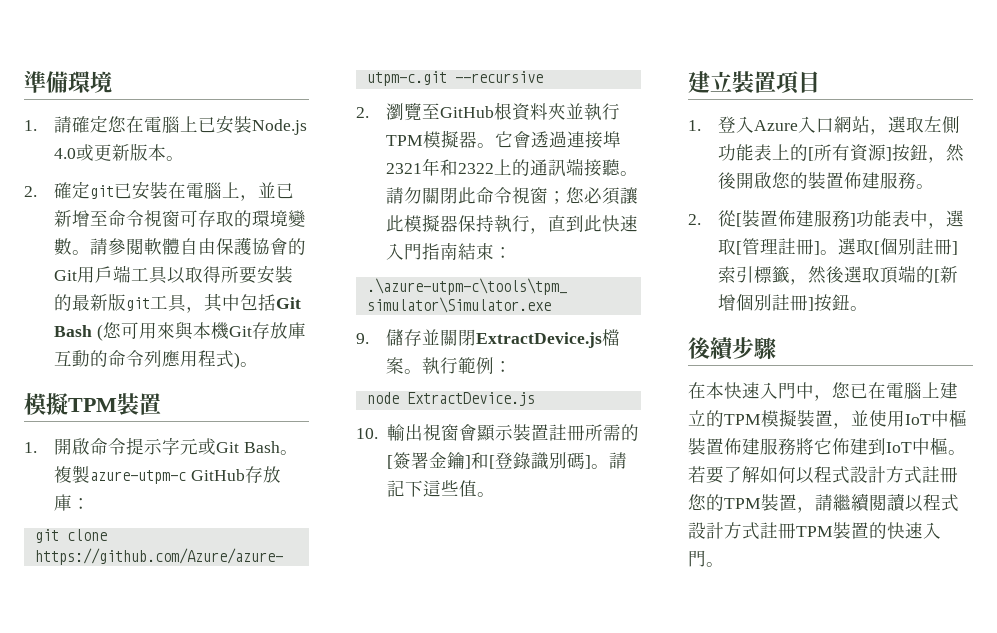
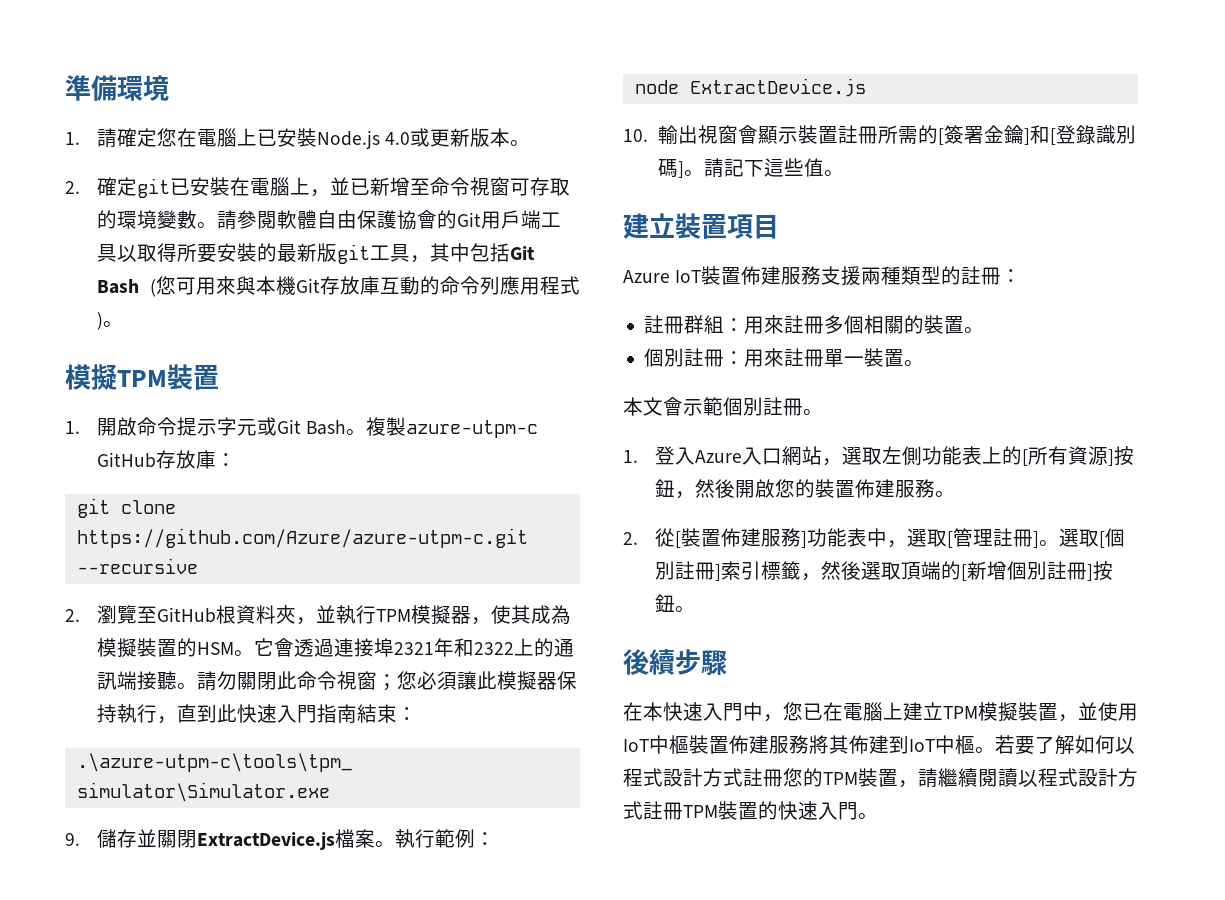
- 2.瀏覽至GitHub根資料夾並執行TPM模擬器。
+ 2.瀏覽至GitHub根資料夾，並執行TPM模擬器，使其成為模擬裝置的HSM。
+ Azure IoT裝置佈建服務支援兩種類型的註冊：
+ 註冊群組：用來註冊多個相關的裝置。
+ 個別註冊：用來註冊單一裝置。
+ 本文會示範個別註冊。
- 在本快速入門中，您已在電腦上建立的TPM模擬裝置，並使用IoT中樞裝置佈建服務將它佈建到IoT中樞。
+ 在本快速入門中，您已在電腦上建立TPM模擬裝置，並使用IoT中樞裝置佈建服務將其佈建到IoT中樞。

